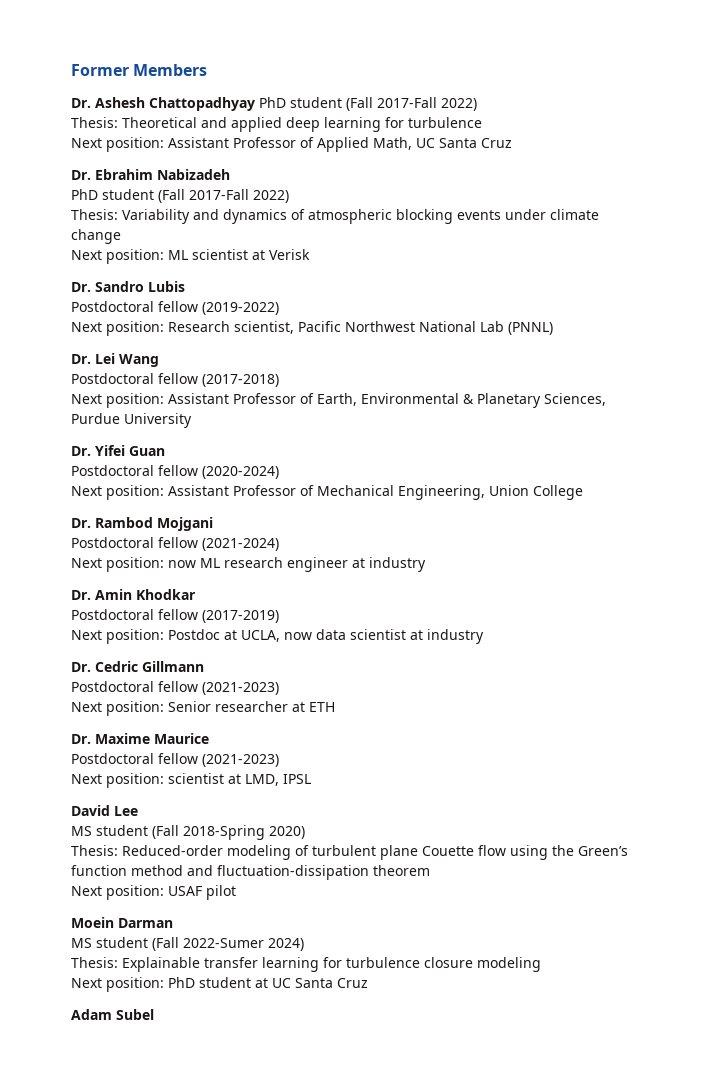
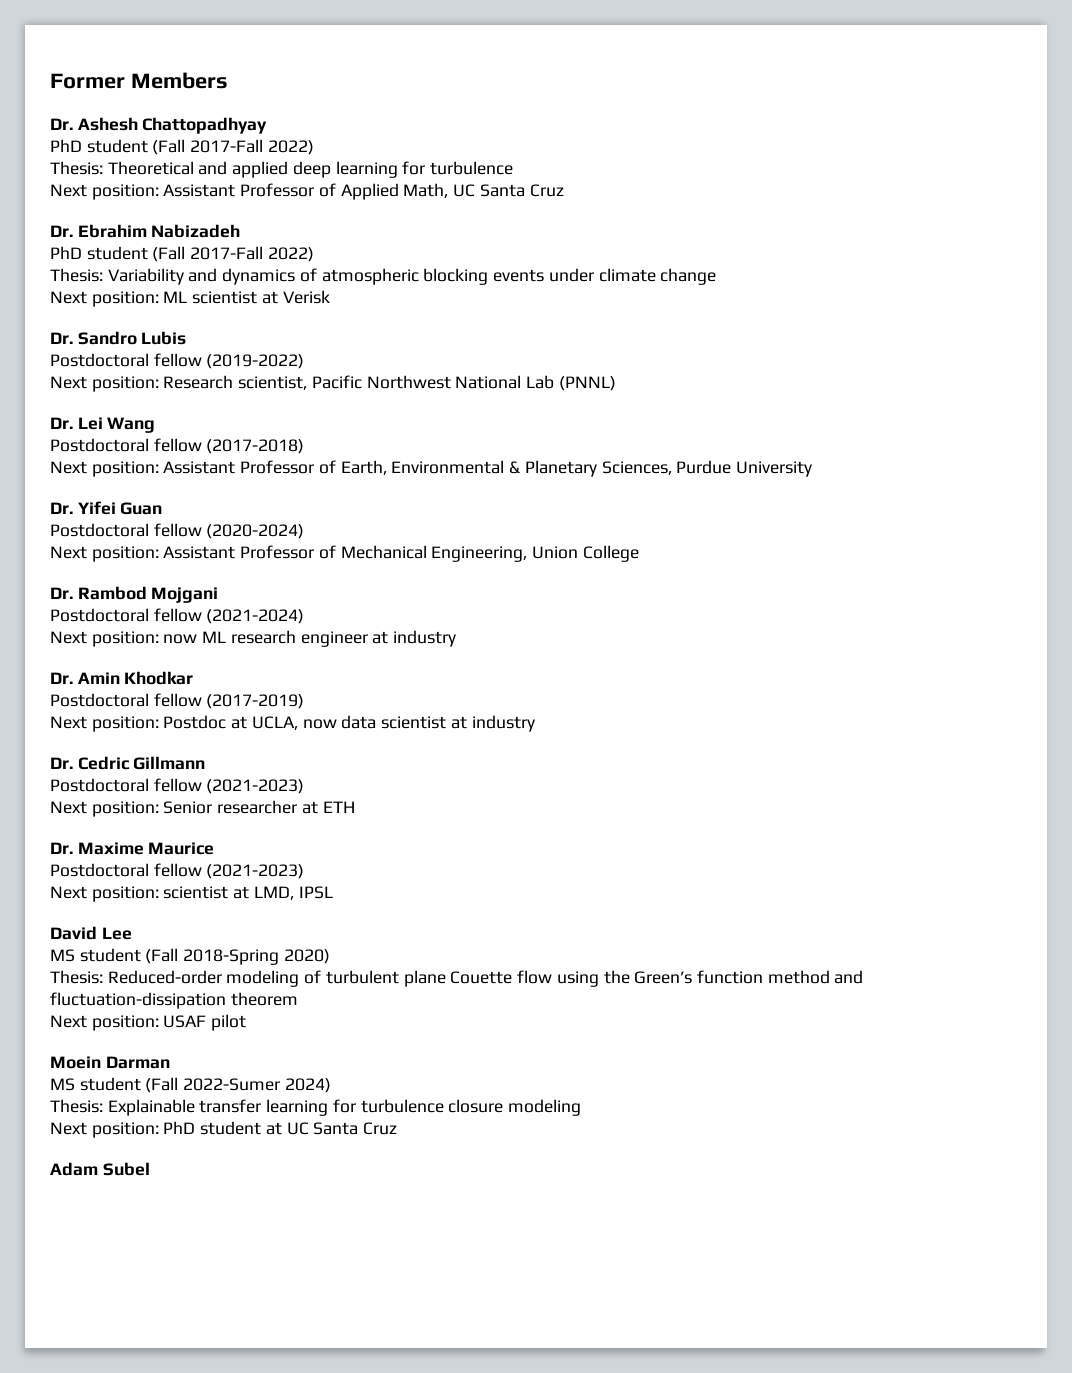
- Dr. Ashesh Chattopadhyay PhD student (Fall 2017-Fall 2022)
+ Dr. Ashesh Chattopadhyay
+ PhD student (Fall 2017-Fall 2022)

